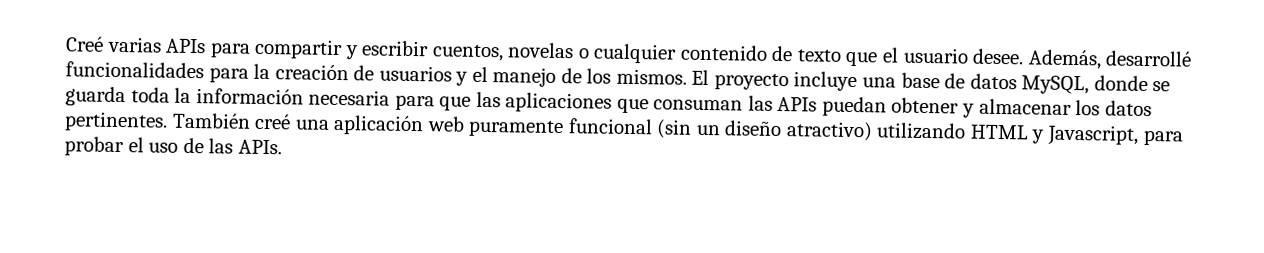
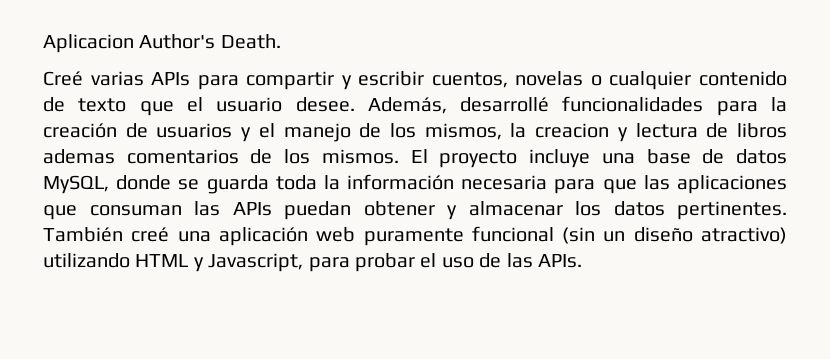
+ Aplicacion Author's Death.
- Además, desarrollé funcionalidades para la creación de usuarios y el manejo de los mismos.
+ Además, desarrollé funcionalidades para la creación de usuarios y el manejo de los mismos, la creacion y lectura de libros ademas comentarios de los mismos.

